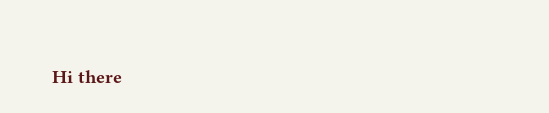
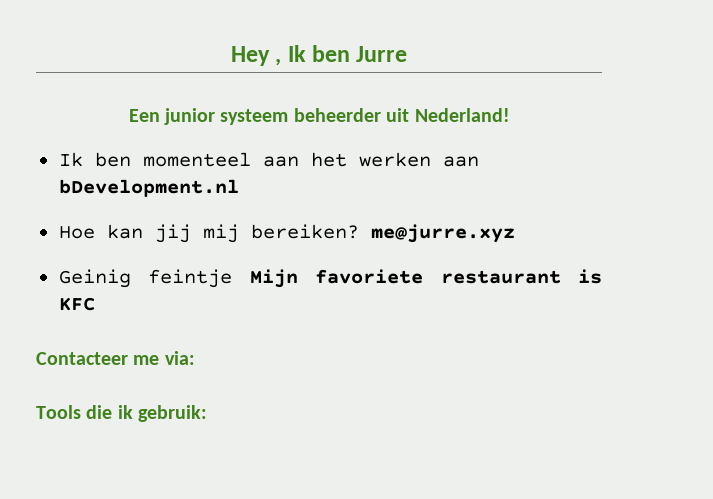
- Hi there
+ Hey , Ik ben Jurre
+ Een junior systeem beheerder uit Nederland!
+ Ik ben momenteel aan het werken aan bDevelopment.nl
+ Hoe kan jij mij bereiken? me@jurre.xyz
+ Geinig feintje Mijn favoriete restaurant is KFC
+ Contacteer me via:
+ Tools die ik gebruik:

